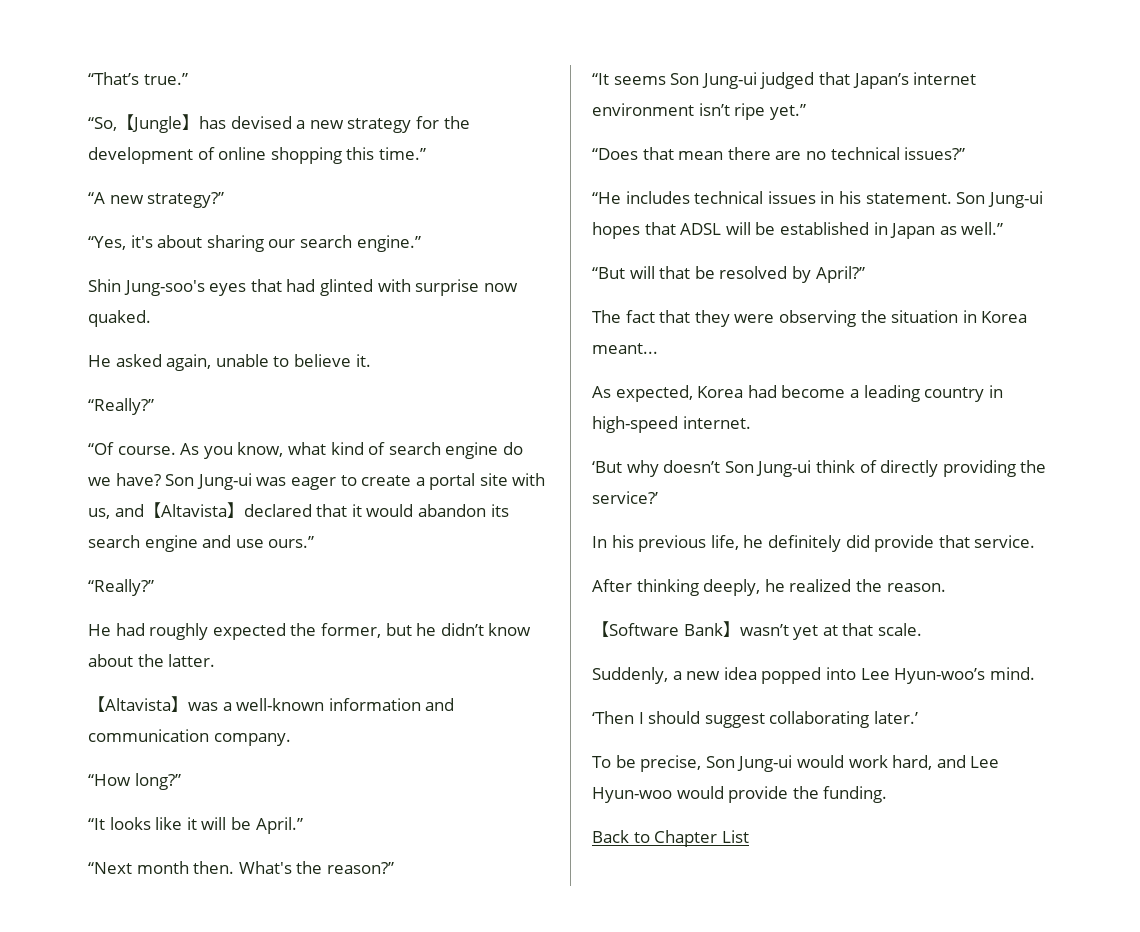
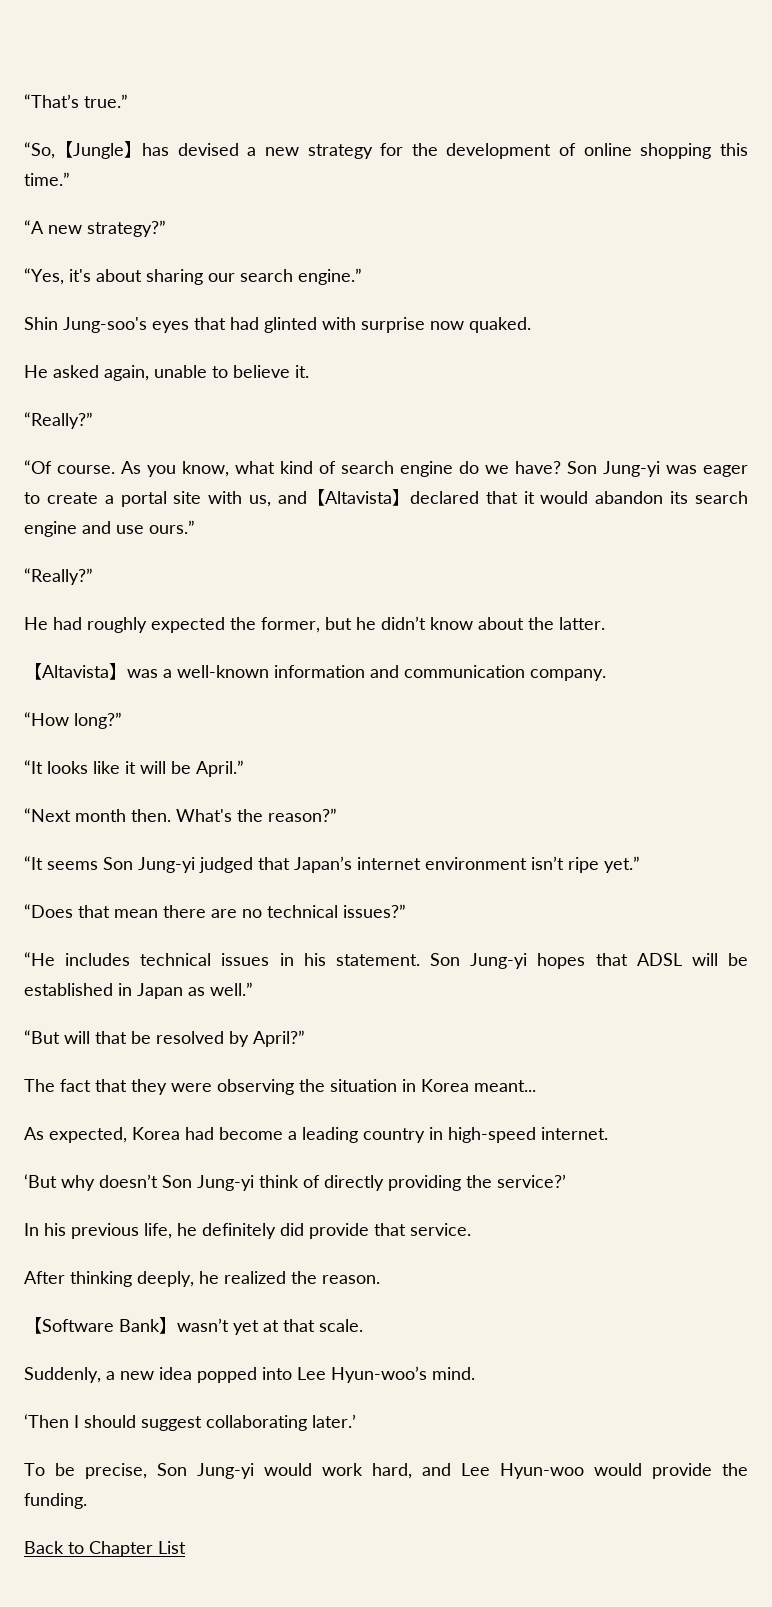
- Son Jung-ui was eager to create a portal site with us, and【Altavista】declared that it would abandon its search engine and use ours.”
+ Son Jung-yi was eager to create a portal site with us, and【Altavista】declared that it would abandon its search engine and use ours.”
- “It seems Son Jung-ui judged that Japan’s internet environment isn’t ripe yet.”
+ “It seems Son Jung-yi judged that Japan’s internet environment isn’t ripe yet.”
- Son Jung-ui hopes that ADSL will be established in Japan as well.”
+ Son Jung-yi hopes that ADSL will be established in Japan as well.”
- ‘But why doesn’t Son Jung-ui think of directly providing the service?’
+ ‘But why doesn’t Son Jung-yi think of directly providing the service?’
- To be precise, Son Jung-ui would work hard, and Lee Hyun-woo would provide the funding.
+ To be precise, Son Jung-yi would work hard, and Lee Hyun-woo would provide the funding.

